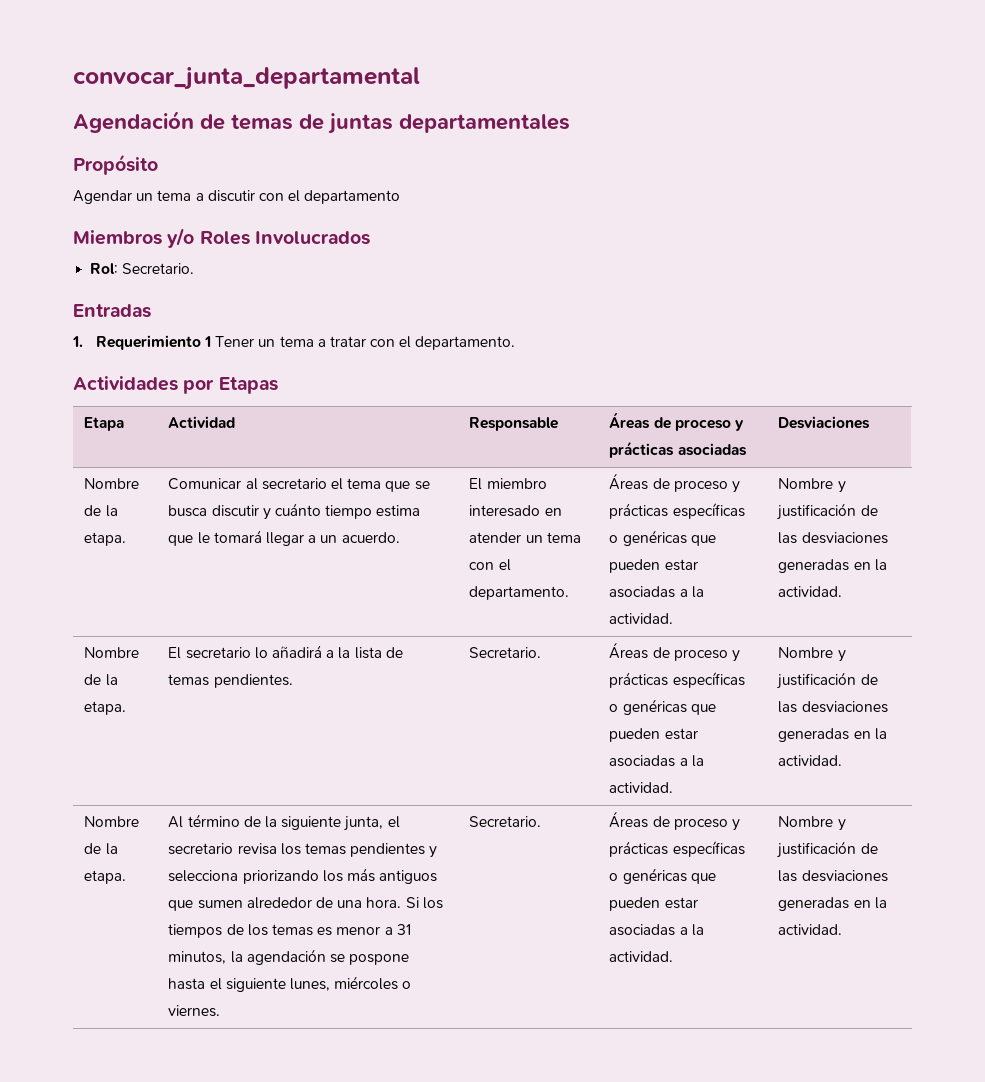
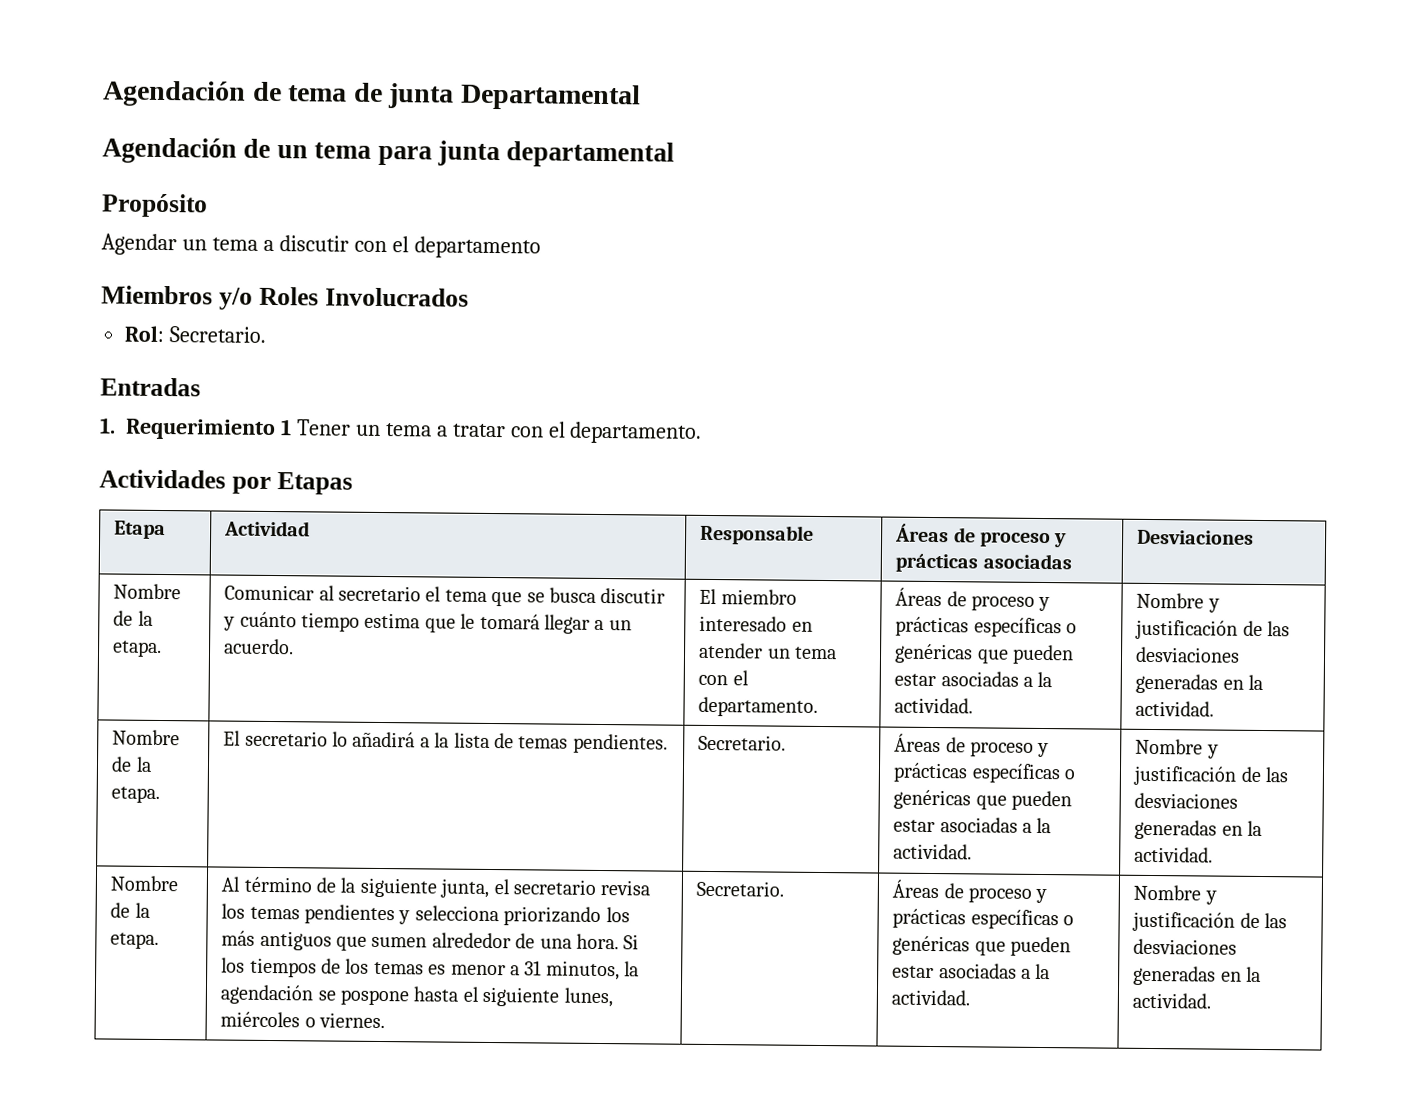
- convocar_junta_departamental
- Agendación de temas de juntas departamentales
+ Agendación de tema de junta Departamental
+ Agendación de un tema para junta departamental

